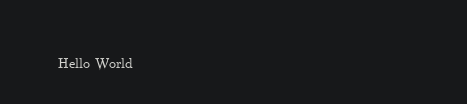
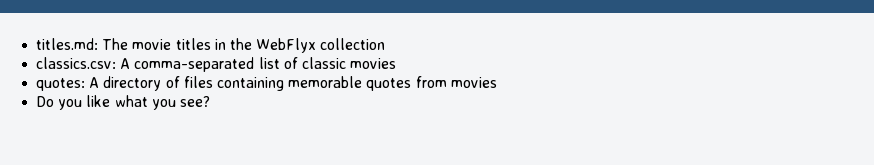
- Hello World
+ titles.md: The movie titles in the WebFlyx collection
+ classics.csv: A comma-separated list of classic movies
+ quotes: A directory of files containing memorable quotes from movies
+ Do you like what you see?

